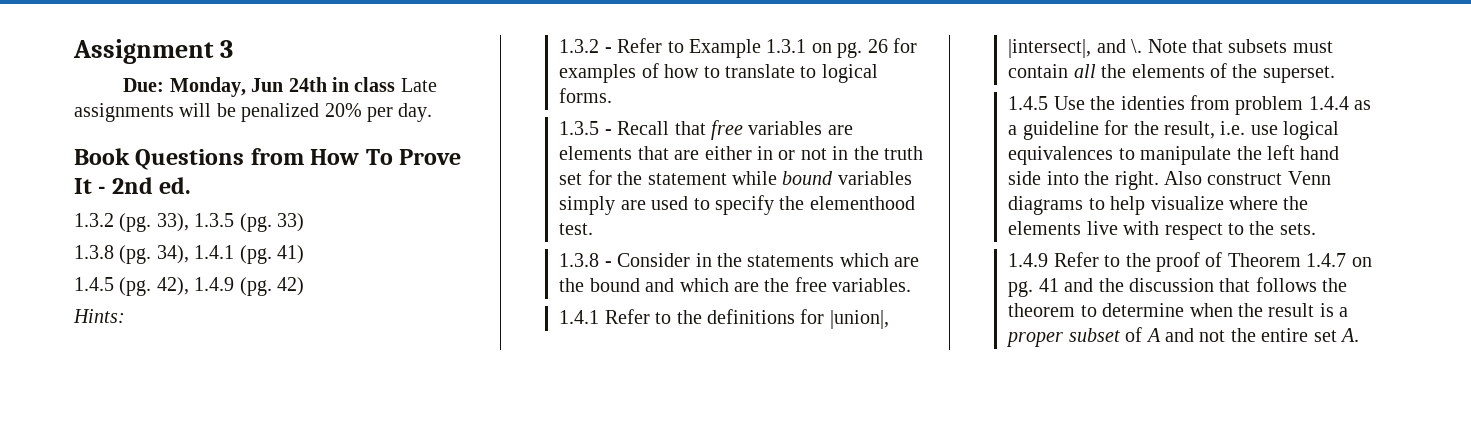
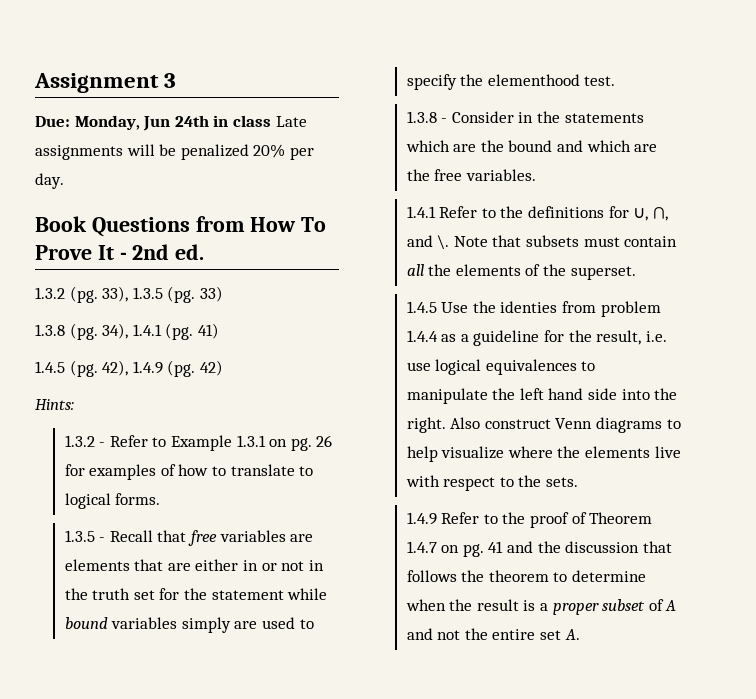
- 1.4.1 Refer to the definitions for |union|, |intersect|, and \.
+ 1.4.1 Refer to the definitions for ∪, ∩, and \.

